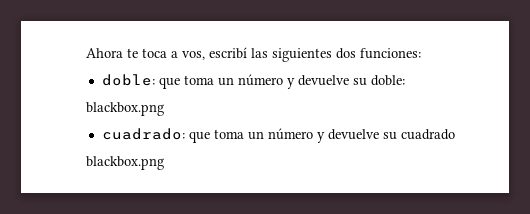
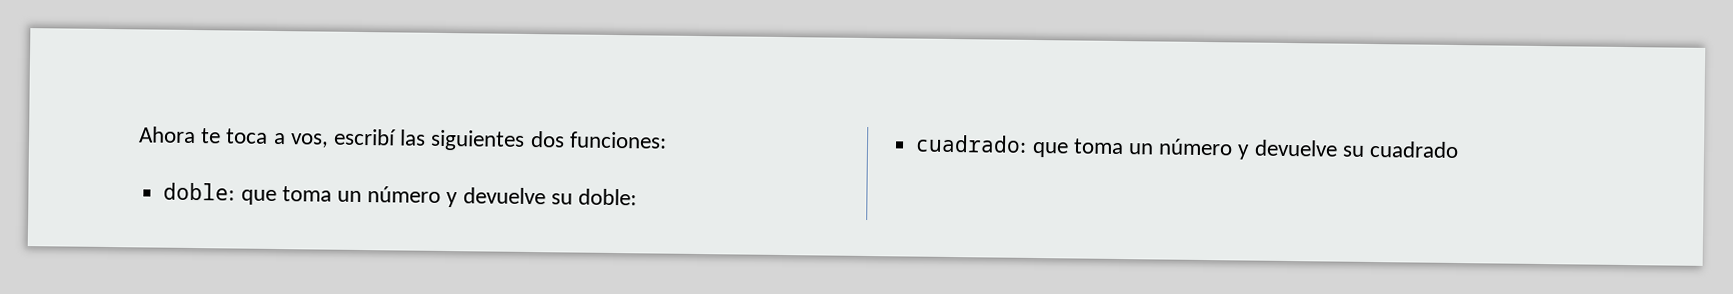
  doble: que toma un número y devuelve su doble:
- blackbox.png
  cuadrado: que toma un número y devuelve su cuadrado
- blackbox.png

